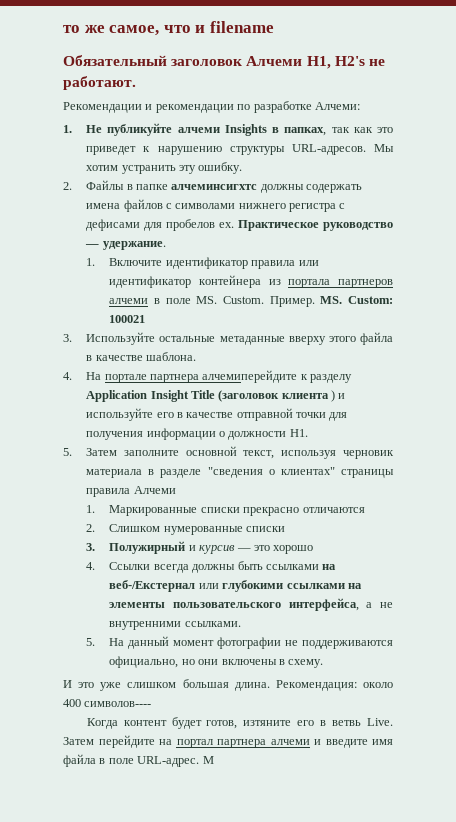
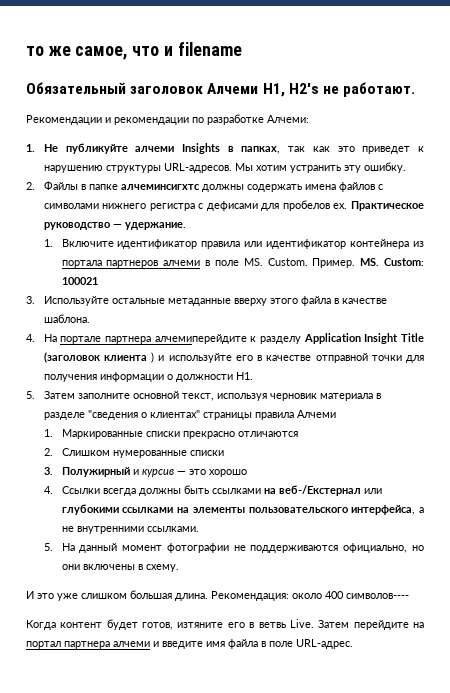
- M

